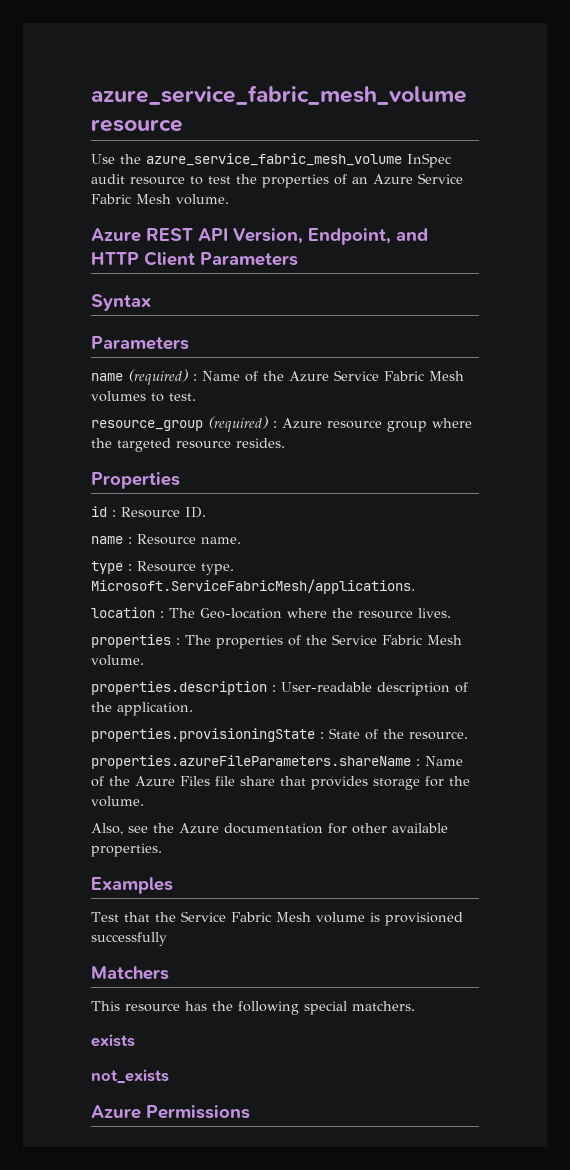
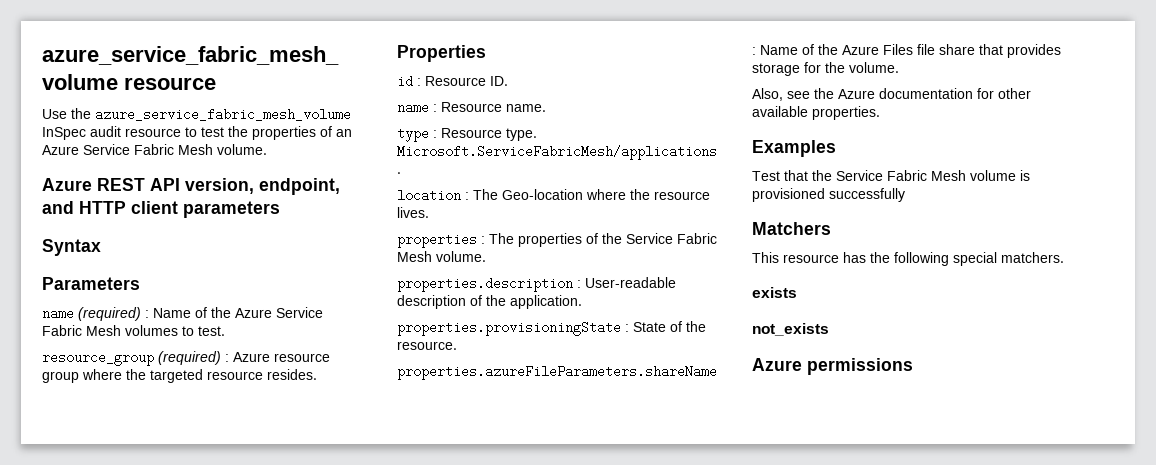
- Azure REST API Version, Endpoint, and HTTP Client Parameters
+ Azure REST API version, endpoint, and HTTP client parameters
- Azure Permissions
+ Azure permissions

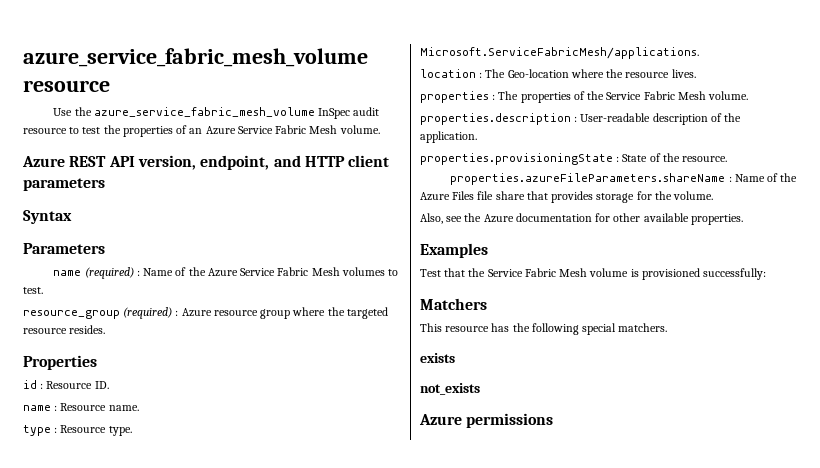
- Test that the Service Fabric Mesh volume is provisioned successfully
+ Test that the Service Fabric Mesh volume is provisioned successfully:

